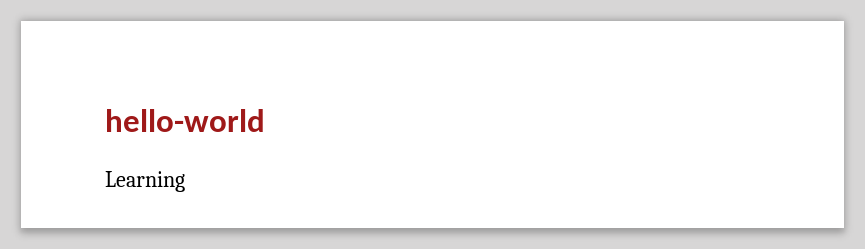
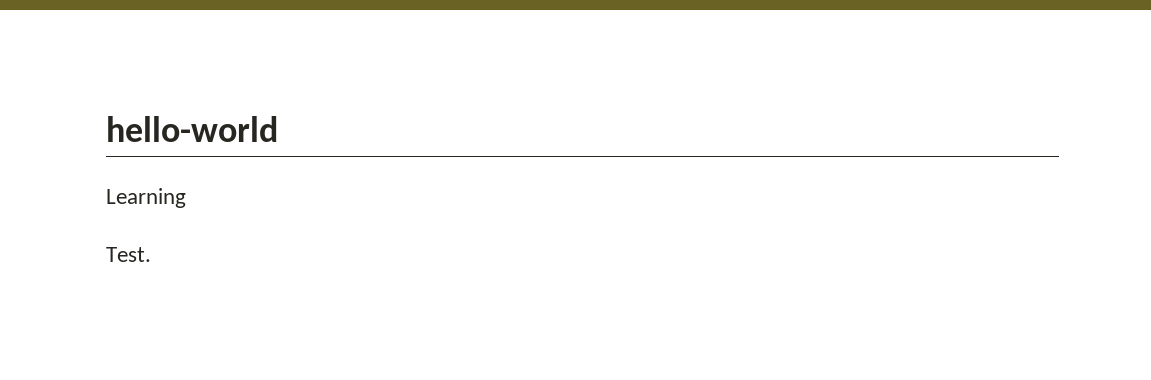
+ Test.

